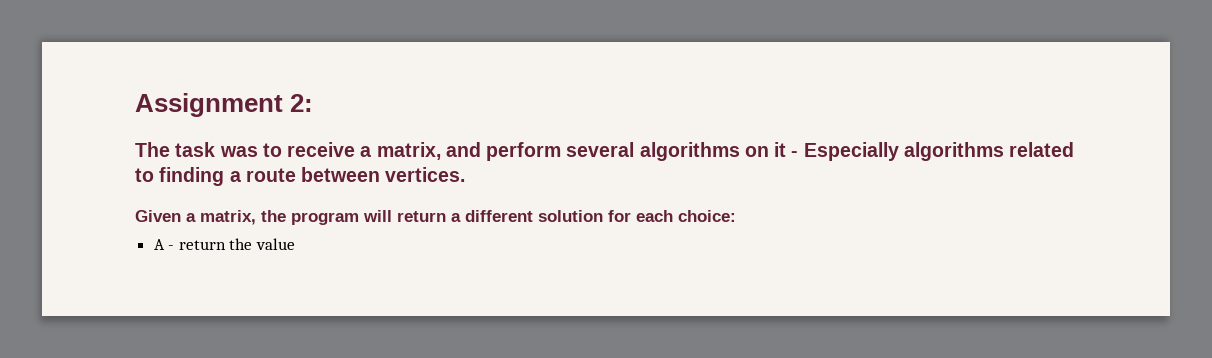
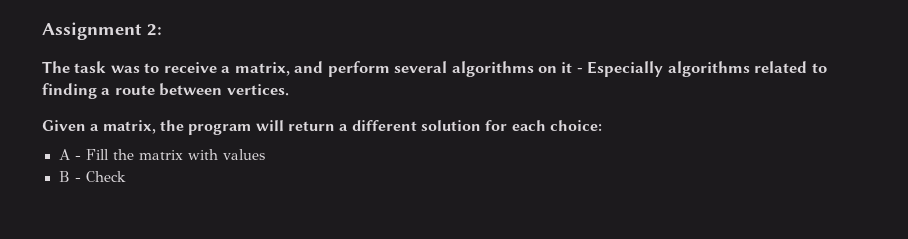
- A - return the value
+ A - Fill the matrix with values
+ B - Check

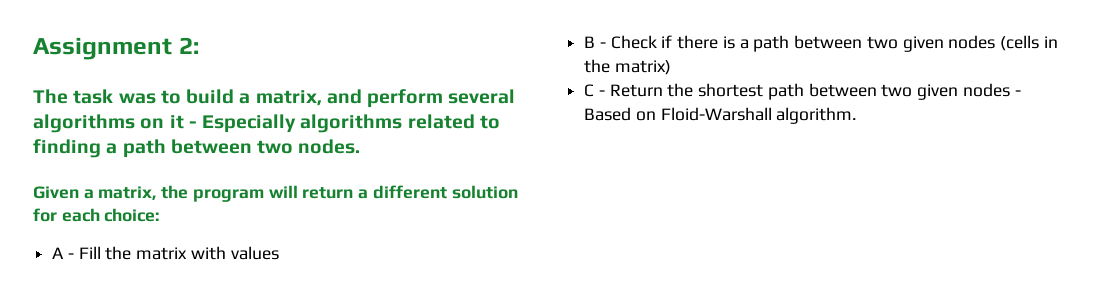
- The task was to receive a matrix, and perform several algorithms on it - Especially algorithms related to finding a route between vertices.
+ The task was to build a matrix, and perform several algorithms on it - Especially algorithms related to finding a path between two nodes.
- B - Check
+ B - Check if there is a path between two given nodes (cells in the matrix)
+ C - Return the shortest path between two given nodes - Based on Floid-Warshall algorithm.

